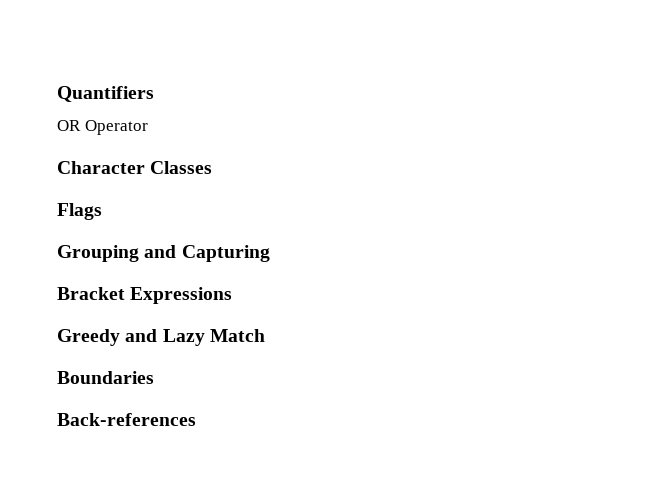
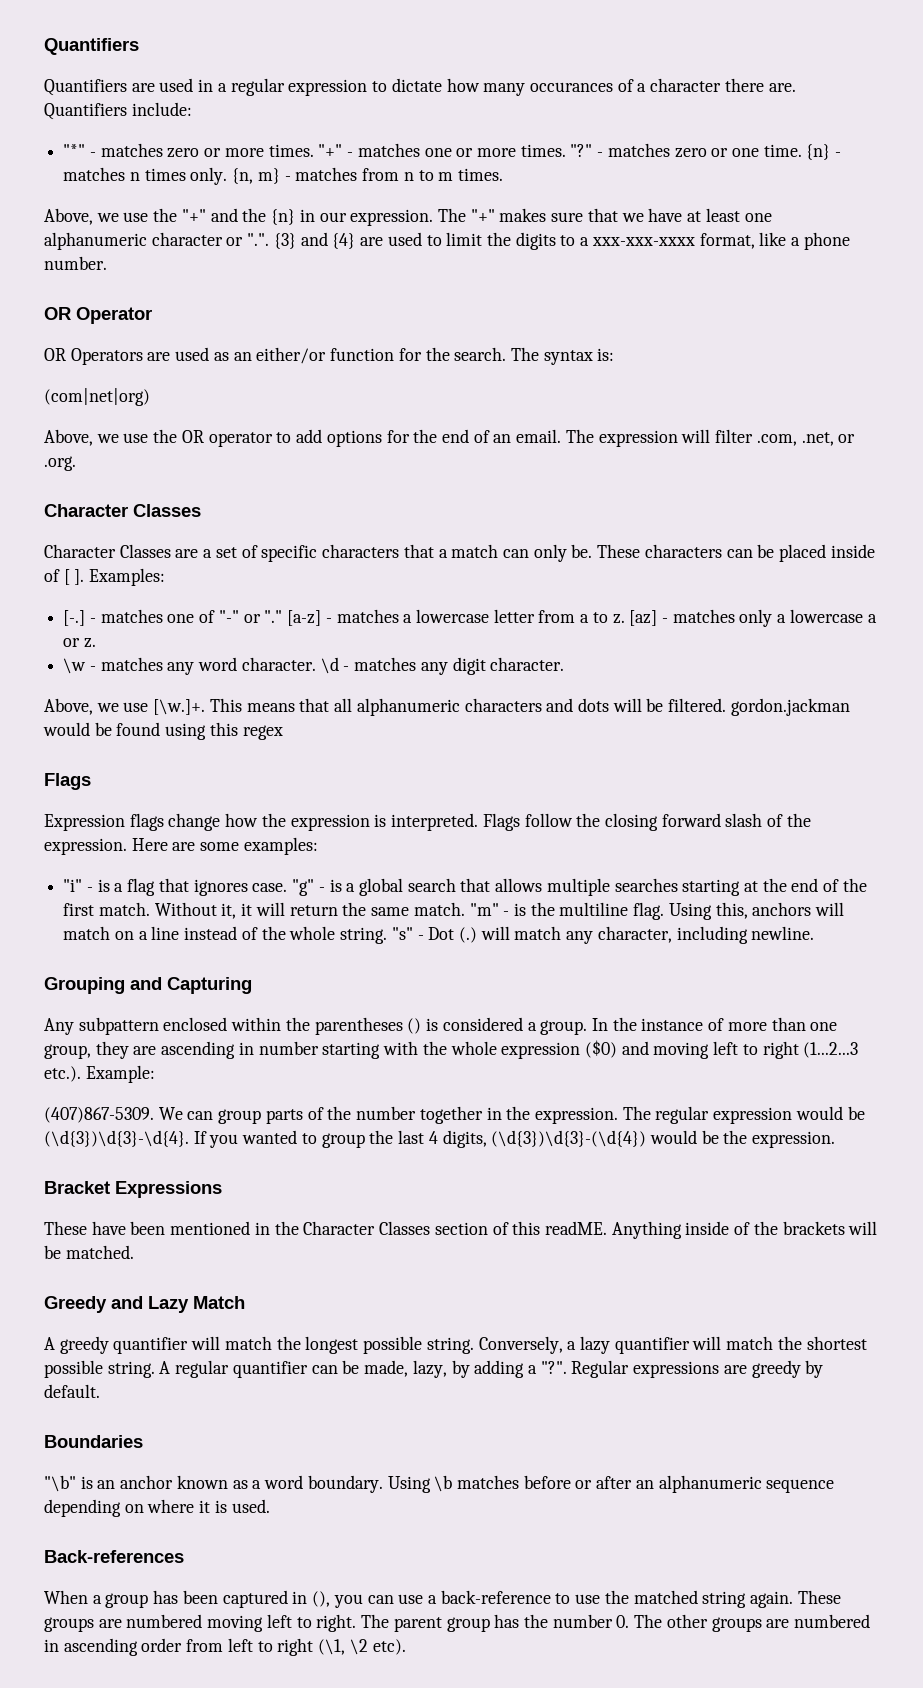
+ Quantifiers are used in a regular expression to dictate how many occurances of a character there are. Quantifiers include:
+ "*" - matches zero or more times. "+" - matches one or more times. "?" - matches zero or one time. {n} - matches n times only. {n, m} - matches from n to m times.
+ Above, we use the "+" and the {n} in our expression. The "+" makes sure that we have at least one alphanumeric character or ".". {3} and {4} are used to limit the digits to a xxx-xxx-xxxx format, like a phone number.
  OR Operator
+ OR Operators are used as an either/or function for the search. The syntax is:
+ (com|net|org)
+ Above, we use the OR operator to add options for the end of an email. The expression will filter .com, .net, or .org.
  Character Classes
+ Character Classes are a set of specific characters that a match can only be. These characters can be placed inside of [ ]. Examples:
+ [-.] - matches one of "-" or "." [a-z] - matches a lowercase letter from a to z. [az] - matches only a lowercase a or z.
+ \w - matches any word character. \d - matches any digit character.
+ Above, we use [\w.]+. This means that all alphanumeric characters and dots will be filtered. gordon.jackman would be found using this regex
  Flags
+ Expression flags change how the expression is interpreted. Flags follow the closing forward slash of the expression. Here are some examples:
+ "i" - is a flag that ignores case. "g" - is a global search that allows multiple searches starting at the end of the first match. Without it, it will return the same match. "m" - is the multiline flag. Using this, anchors will match on a line instead of the whole string. "s" - Dot (.) will match any character, including newline.
  Grouping and Capturing
+ Any subpattern enclosed within the parentheses () is considered a group. In the instance of more than one group, they are ascending in number starting with the whole expression ($0) and moving left to right (1...2...3 etc.). Example:
+ (407)867-5309. We can group parts of the number together in the expression. The regular expression would be (\d{3})\d{3}-\d{4}. If you wanted to group the last 4 digits, (\d{3})\d{3}-(\d{4}) would be the expression.
  Bracket Expressions
+ These have been mentioned in the Character Classes section of this readME. Anything inside of the brackets will be matched.
  Greedy and Lazy Match
+ A greedy quantifier will match the longest possible string. Conversely, a lazy quantifier will match the shortest possible string. A regular quantifier can be made, lazy, by adding a "?". Regular expressions are greedy by default.
  Boundaries
+ "\b" is an anchor known as a word boundary. Using \b matches before or after an alphanumeric sequence depending on where it is used.
  Back-references
+ When a group has been captured in (), you can use a back-reference to use the matched string again. These groups are numbered moving left to right. The parent group has the number 0. The other groups are numbered in ascending order from left to right (\1, \2 etc).

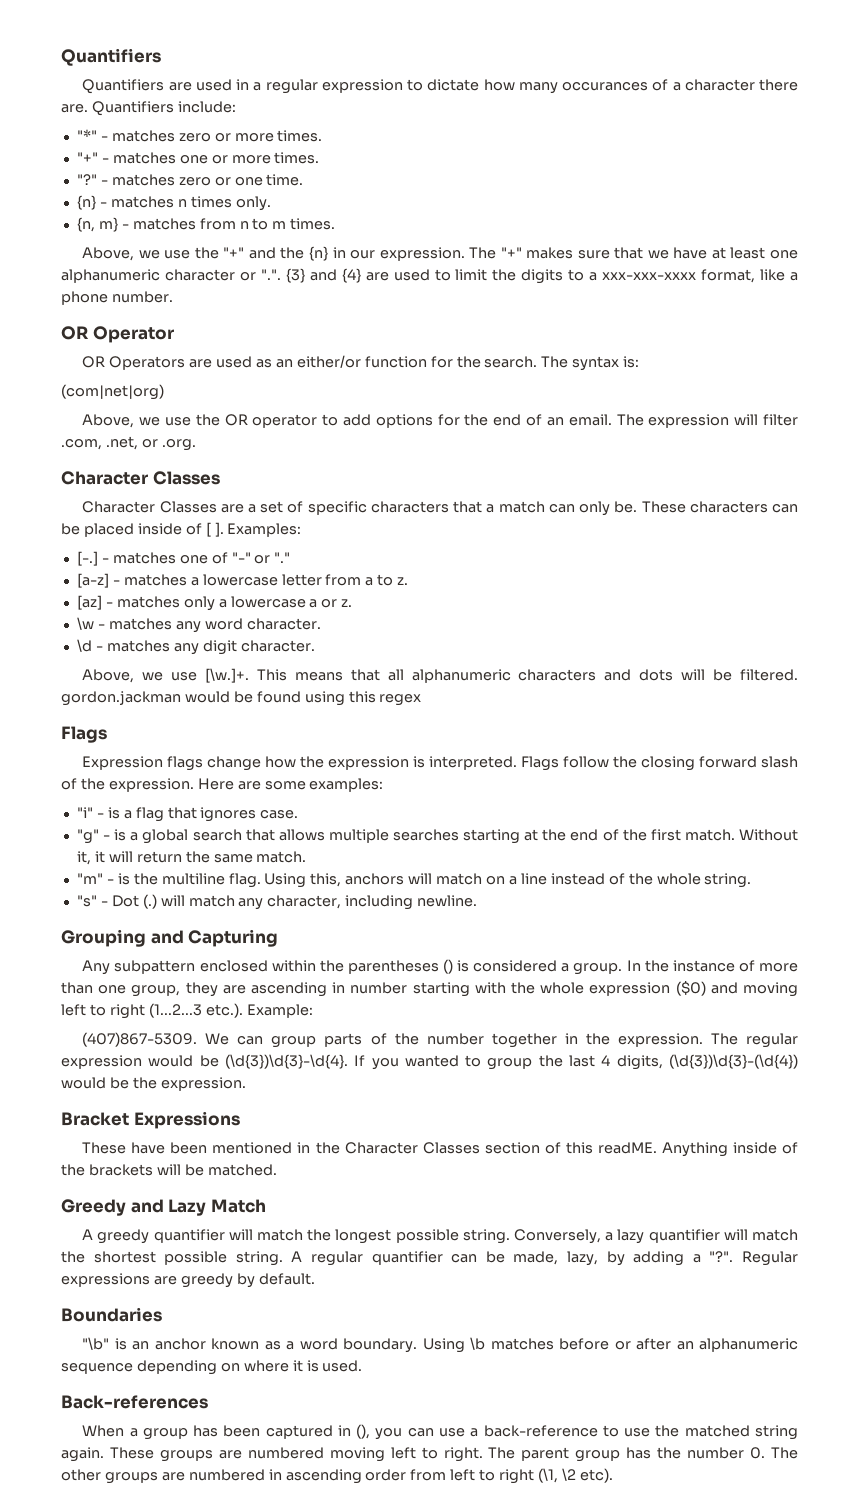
- "*" - matches zero or more times. "+" - matches one or more times. "?"
+ "*" - matches zero or more times.
+ "+" - matches one or more times.
+ "?"
- - matches zero or one time. {n} - matches n times only. {n, m} - matches from n to m times.
+ - matches zero or one time.
+ {n} - matches n times only.
+ {n, m} - matches from n to m times.
- - matches one of "-" or "." [a-z] - matches a lowercase letter from a to z. [az] - matches only a lowercase a or z.
+ - matches one of "-" or "."
+ [a-z] - matches a lowercase letter from a to z.
+ [az] - matches only a lowercase a or z.
- \w - matches any word character. \d - matches any digit character.
+ \w - matches any word character.
+ \d - matches any digit character.
- "i" - is a flag that ignores case. "g" - is a global search that allows multiple searches starting at the end of the first match.
+ "i" - is a flag that ignores case.
+ "g" - is a global search that allows multiple searches starting at the end of the first match.
- Without it, it will return the same match. "m" - is the multiline flag.
+ Without it, it will return the same match.
+ "m" - is the multiline flag.
- Using this, anchors will match on a line instead of the whole string. "s" - Dot (.) will match any character, including newline.
+ Using this, anchors will match on a line instead of the whole string.
+ "s" - Dot (.) will match any character, including newline.

